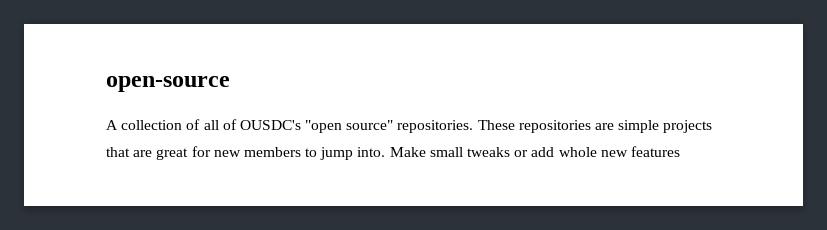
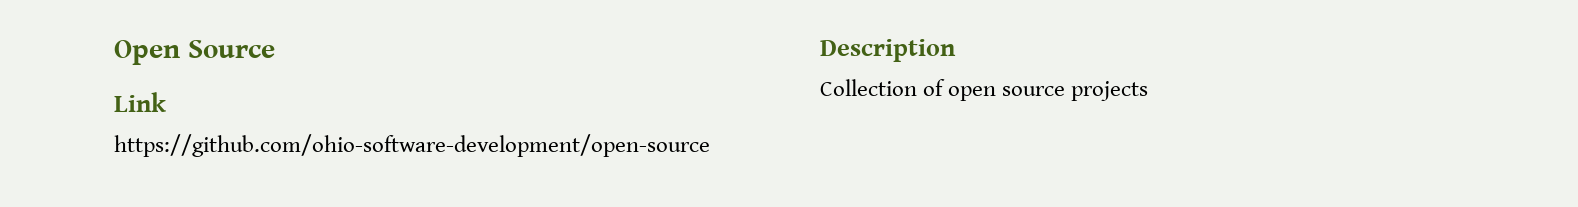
- open-source
- A collection of all of OUSDC's "open source" repositories. These repositories are simple projects that are great for new members to jump into. Make small tweaks or add whole new features
+ Open Source
+ Link
+ https://github.com/ohio-software-development/open-source
+ Description
+ Collection of open source projects

